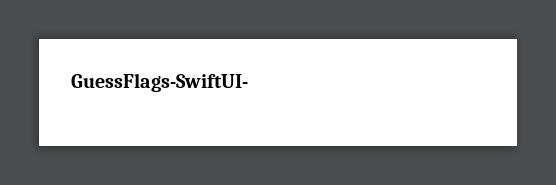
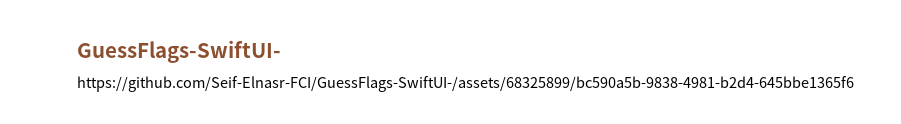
+ https://github.com/Seif-Elnasr-FCI/GuessFlags-SwiftUI-/assets/68325899/bc590a5b-9838-4981-b2d4-645bbe1365f6

